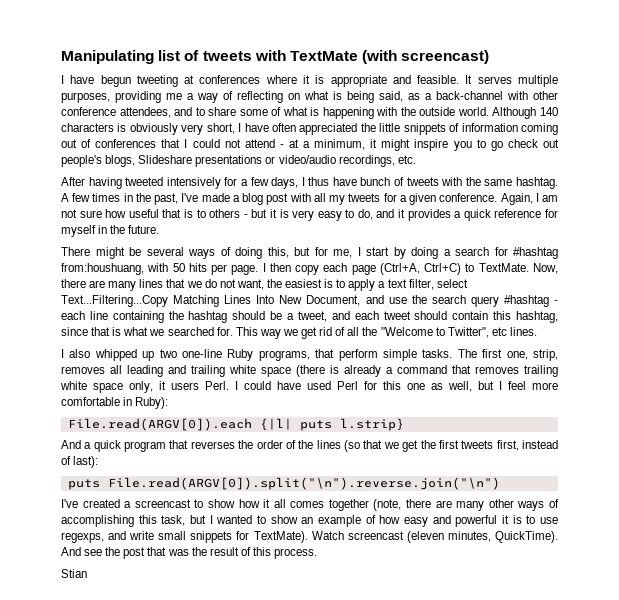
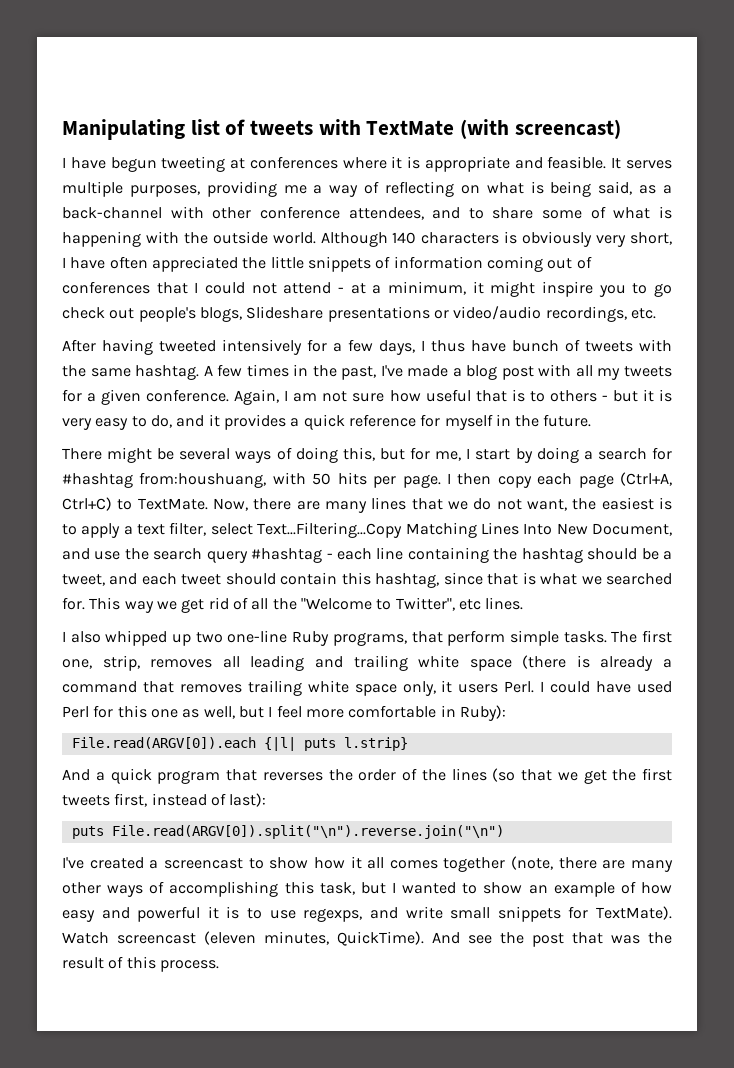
- Stian

